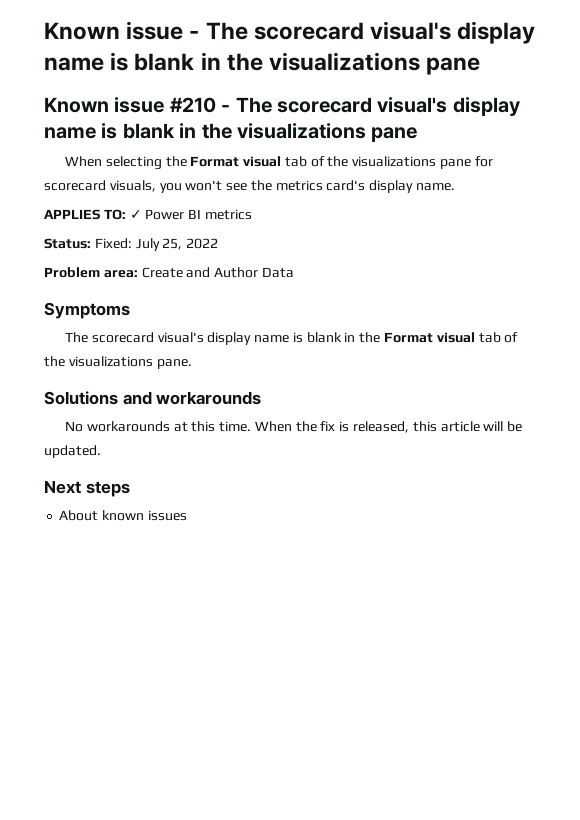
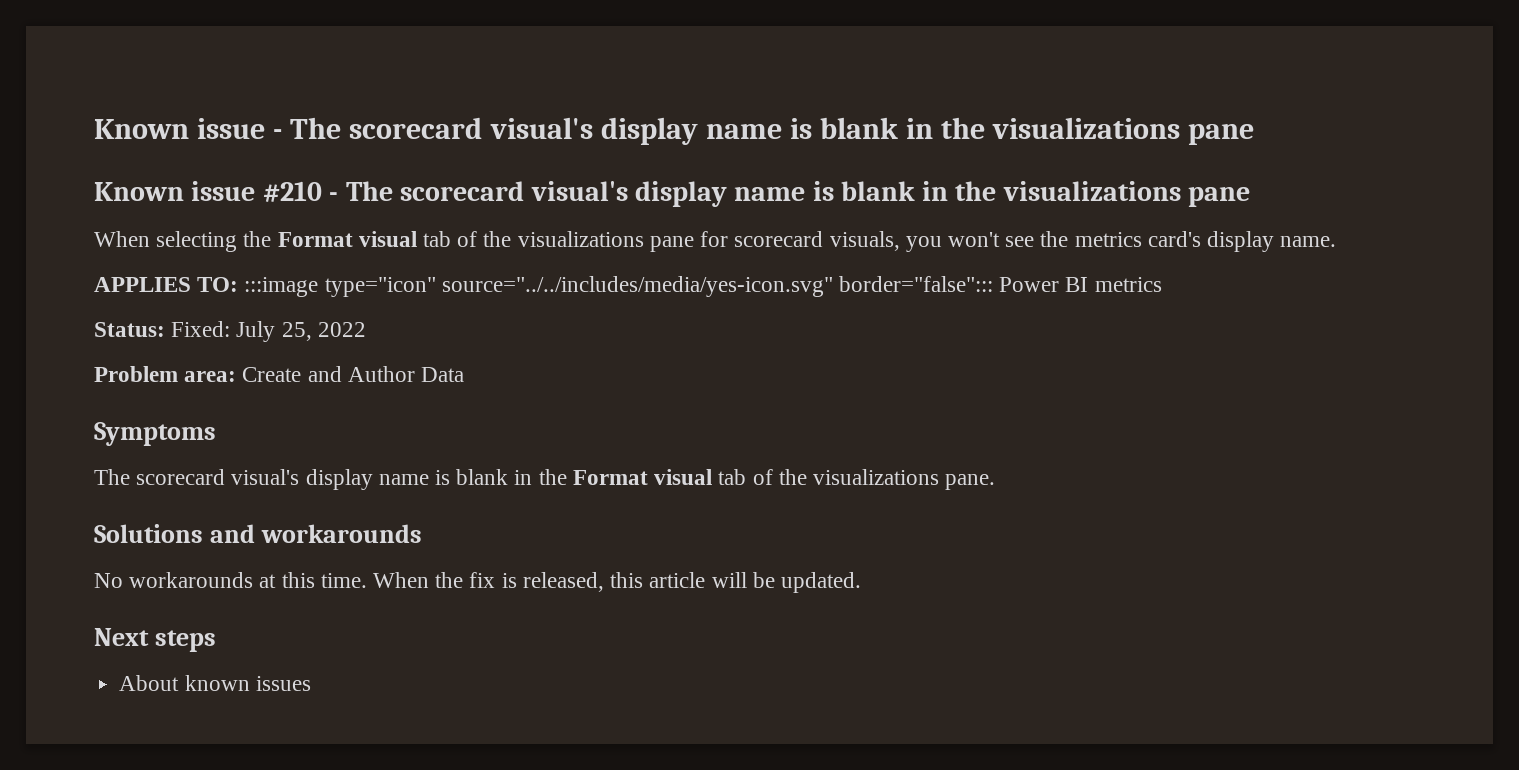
- APPLIES TO: ✓ Power BI metrics
+ APPLIES TO: :::image type="icon" source="../../includes/media/yes-icon.svg" border="false"::: Power BI metrics

